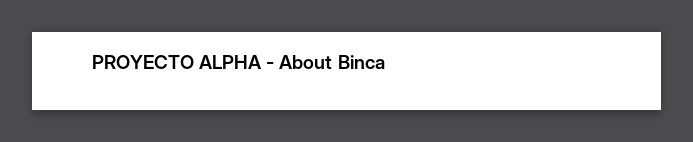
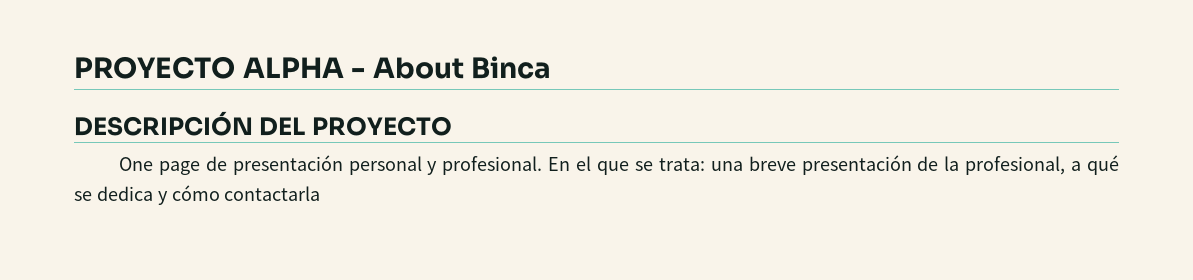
+ DESCRIPCIÓN DEL PROYECTO
+ One page de presentación personal y profesional. En el que se trata: una breve presentación de la profesional, a qué se dedica y cómo contactarla

